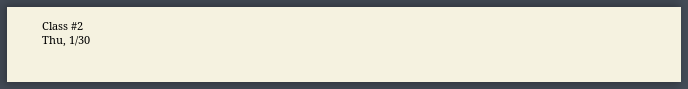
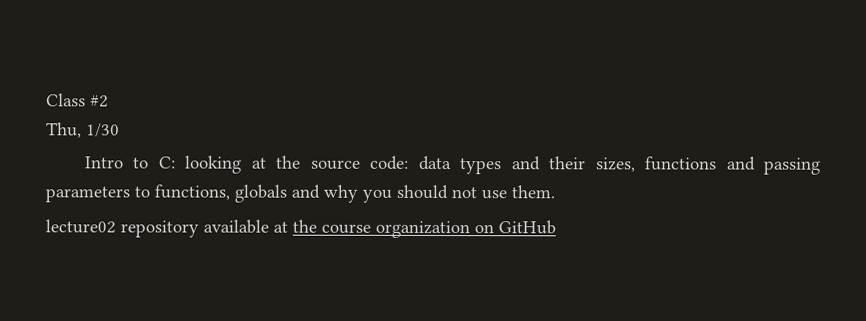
+ Intro to C: looking at the source code: data types and their sizes, functions and passing parameters to functions, globals and why you should not use them.
+ lecture02 repository available at the course organization on GitHub

